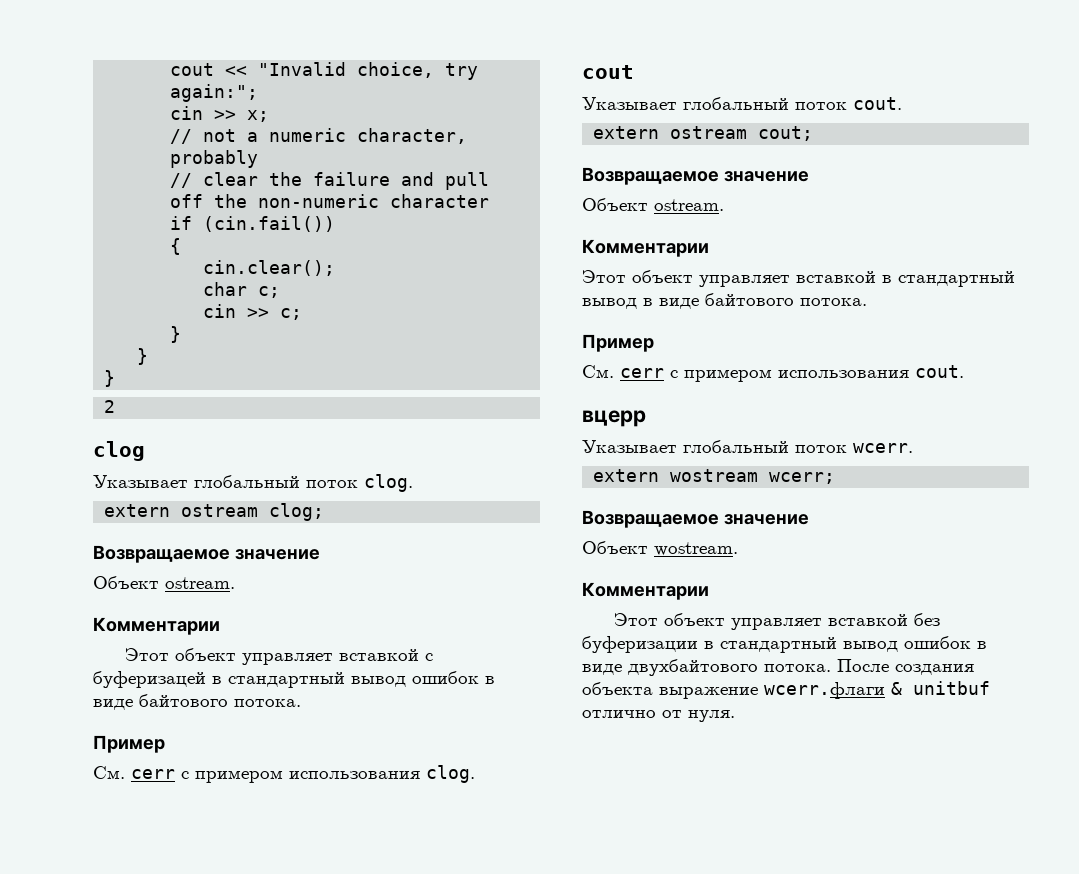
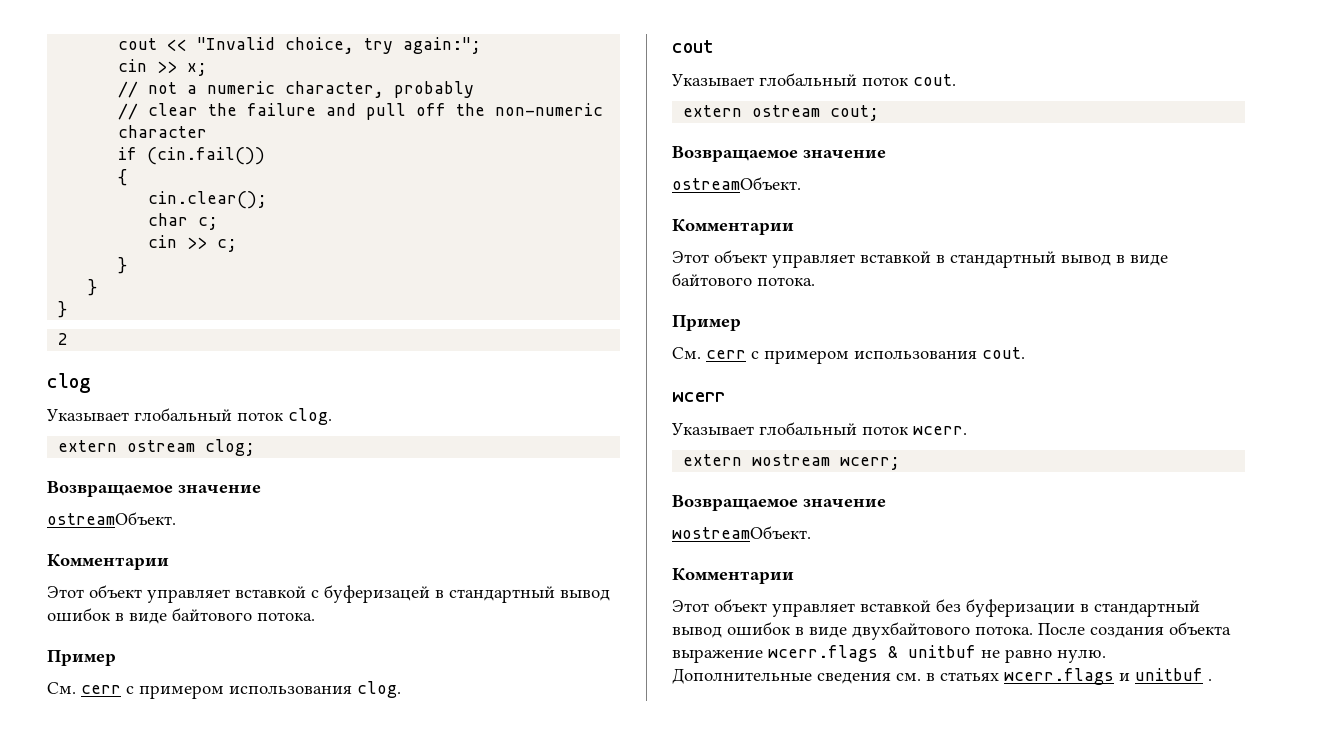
  extern ostream clog;
  Возвращаемое значение
- Объект ostream.
+ ostreamОбъект.
  extern ostream cout;
  Возвращаемое значение
- Объект ostream.
+ ostreamОбъект.
- вцерр
+ wcerr
- Объект wostream.
+ wostreamОбъект.
- После создания объекта выражение wcerr.флаги & unitbuf отлично от нуля.
+ После создания объекта выражение wcerr.flags & unitbuf не равно нулю. Дополнительные сведения см. в статьях wcerr.flags и unitbuf .

